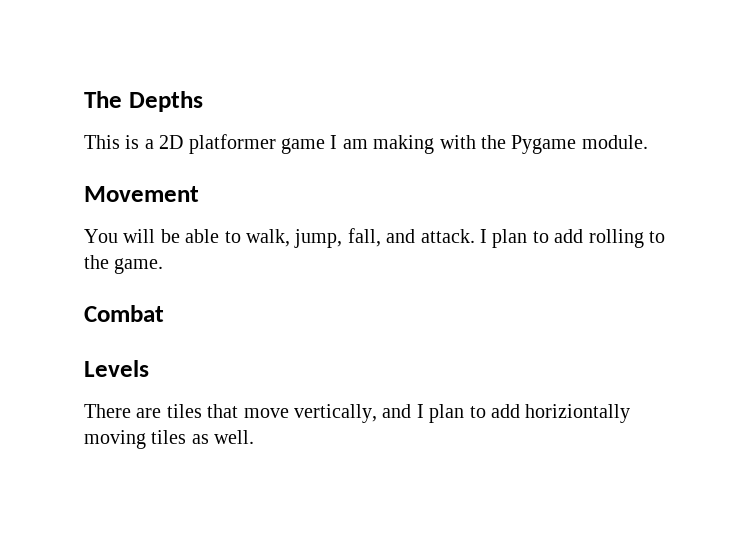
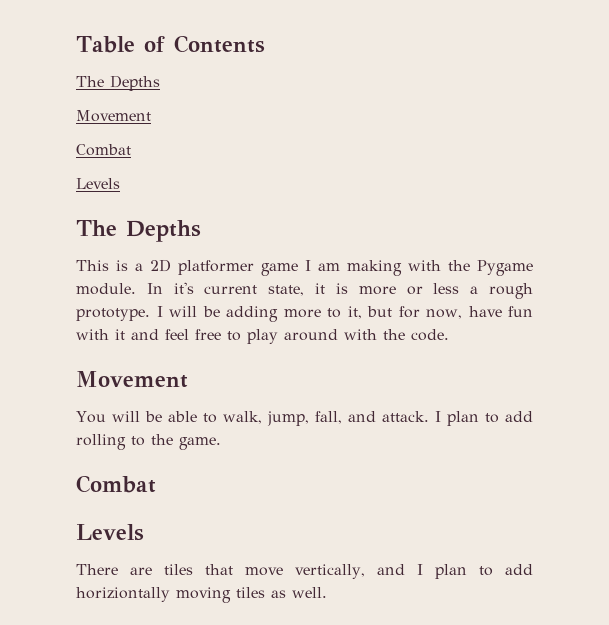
+ Table of Contents
+ The Depths
+ Movement
+ Combat
+ Levels
+ In it's current state, it is more or less a rough prototype. I will be adding more to it, but for now, have fun with it and feel free to play around with the code.

